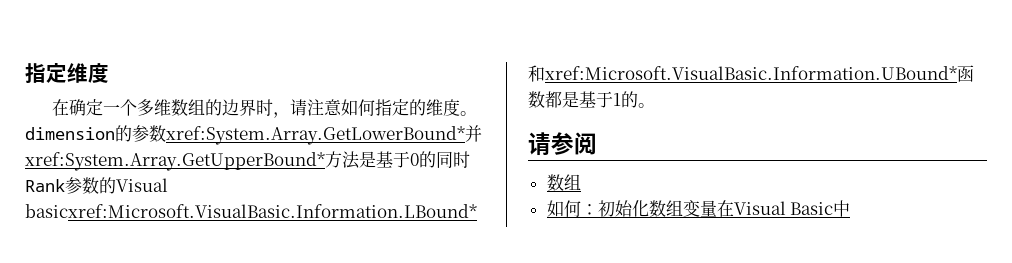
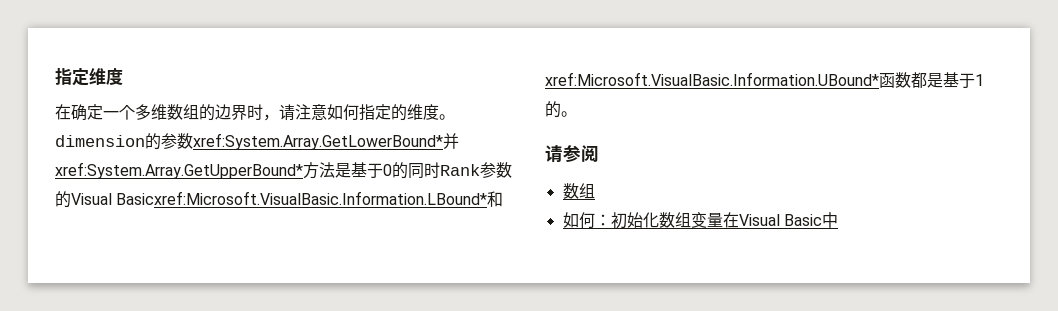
- 在确定一个多维数组的边界时，请注意如何指定的维度。dimension的参数xref:System.Array.GetLowerBound*并xref:System.Array.GetUpperBound*方法是基于0的同时Rank参数的Visual basicxref:Microsoft.VisualBasic.Information.LBound*和xref:Microsoft.VisualBasic.Information.UBound*函数都是基于1的。
+ 在确定一个多维数组的边界时，请注意如何指定的维度。dimension的参数xref:System.Array.GetLowerBound*并xref:System.Array.GetUpperBound*方法是基于0的同时Rank参数的Visual Basicxref:Microsoft.VisualBasic.Information.LBound*和xref:Microsoft.VisualBasic.Information.UBound*函数都是基于1的。

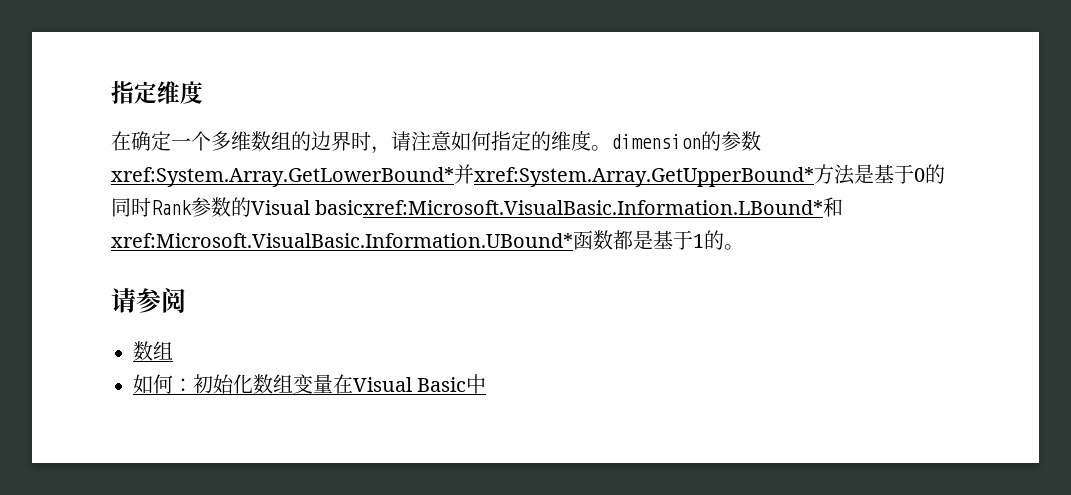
- 在确定一个多维数组的边界时，请注意如何指定的维度。dimension的参数xref:System.Array.GetLowerBound*并xref:System.Array.GetUpperBound*方法是基于0的同时Rank参数的Visual Basicxref:Microsoft.VisualBasic.Information.LBound*和xref:Microsoft.VisualBasic.Information.UBound*函数都是基于1的。
+ 在确定一个多维数组的边界时，请注意如何指定的维度。dimension的参数xref:System.Array.GetLowerBound*并xref:System.Array.GetUpperBound*方法是基于0的同时Rank参数的Visual basicxref:Microsoft.VisualBasic.Information.LBound*和xref:Microsoft.VisualBasic.Information.UBound*函数都是基于1的。

